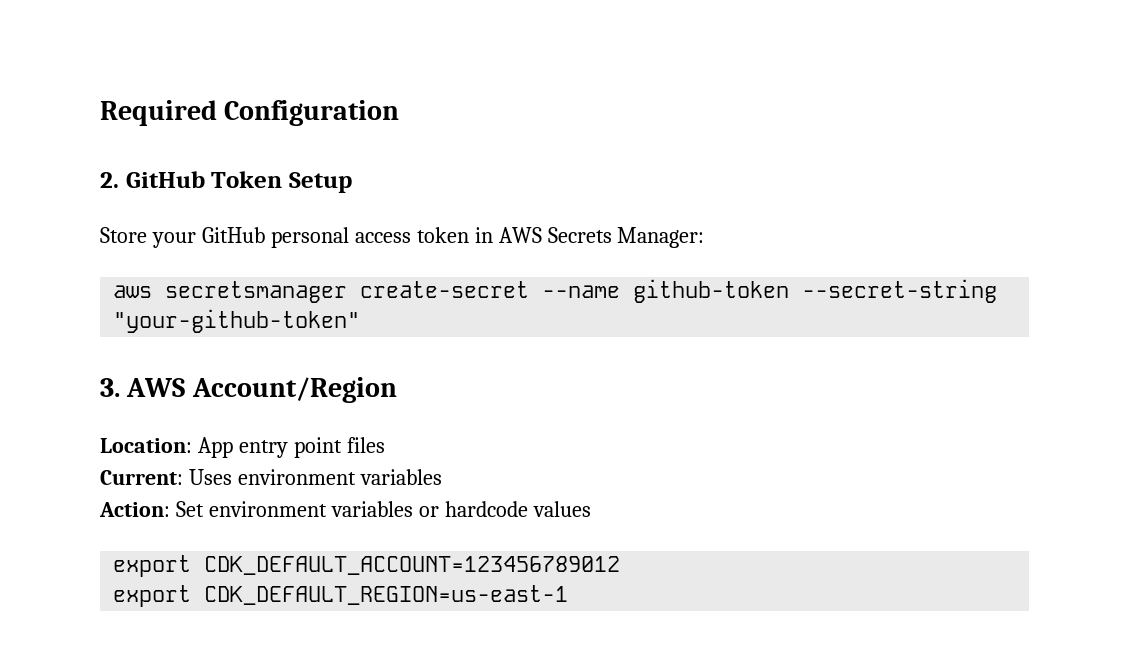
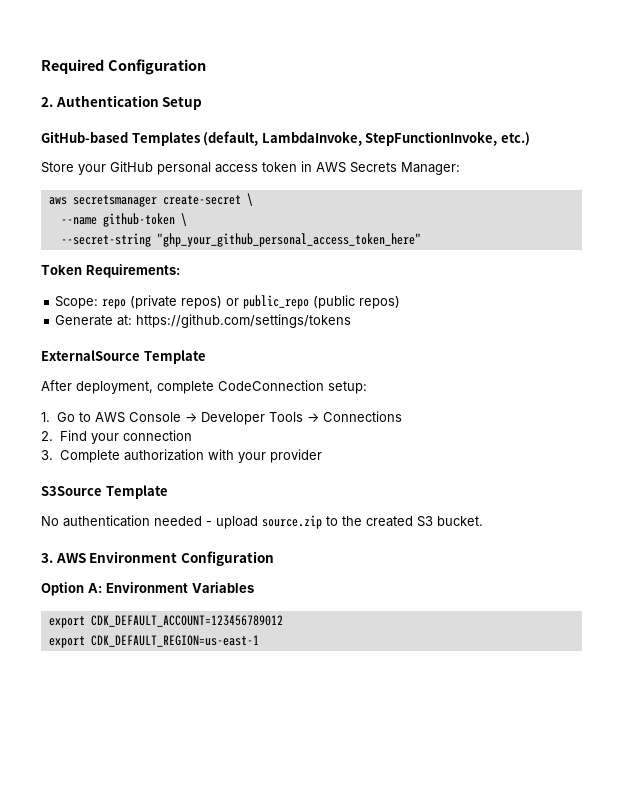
- 2. GitHub Token Setup
+ 2. Authentication Setup
+ GitHub-based Templates (default, LambdaInvoke, StepFunctionInvoke, etc.)
- aws secretsmanager create-secret --name github-token --secret-string "your-github-token"
- 3. AWS Account/Region
- Location: App entry point files
- Current: Uses environment variables
- Action: Set environment variables or hardcode values
+ aws secretsmanager create-secret \
+ --name github-token \
+ --secret-string "ghp_your_github_personal_access_token_here"
+ Token Requirements:
+ Scope: repo (private repos) or public_repo (public repos)
+ Generate at: https://github.com/settings/tokens
+ ExternalSource Template
+ After deployment, complete CodeConnection setup:
+ 1. Go to AWS Console → Developer Tools → Connections
+ 2. Find your connection
+ 3. Complete authorization with your provider
+ S3Source Template
+ No authentication needed - upload source.zip to the created S3 bucket.
+ 3. AWS Environment Configuration
+ Option A: Environment Variables

